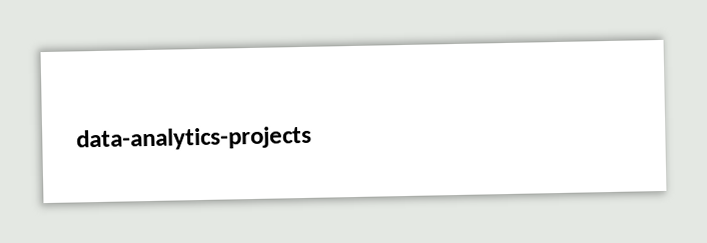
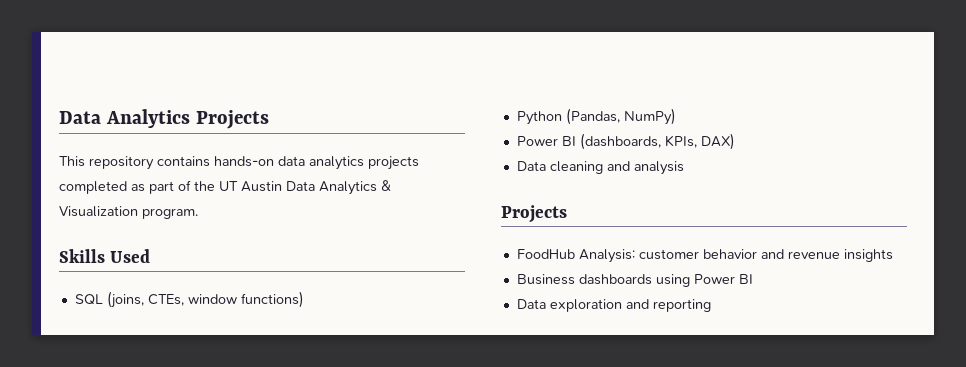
- data-analytics-projects
+ Data Analytics Projects
+ This repository contains hands-on data analytics projects completed as part of the UT Austin Data Analytics & Visualization program.
+ Skills Used
+ SQL (joins, CTEs, window functions)
+ Python (Pandas, NumPy)
+ Power BI (dashboards, KPIs, DAX)
+ Data cleaning and analysis
+ Projects
+ FoodHub Analysis: customer behavior and revenue insights
+ Business dashboards using Power BI
+ Data exploration and reporting

